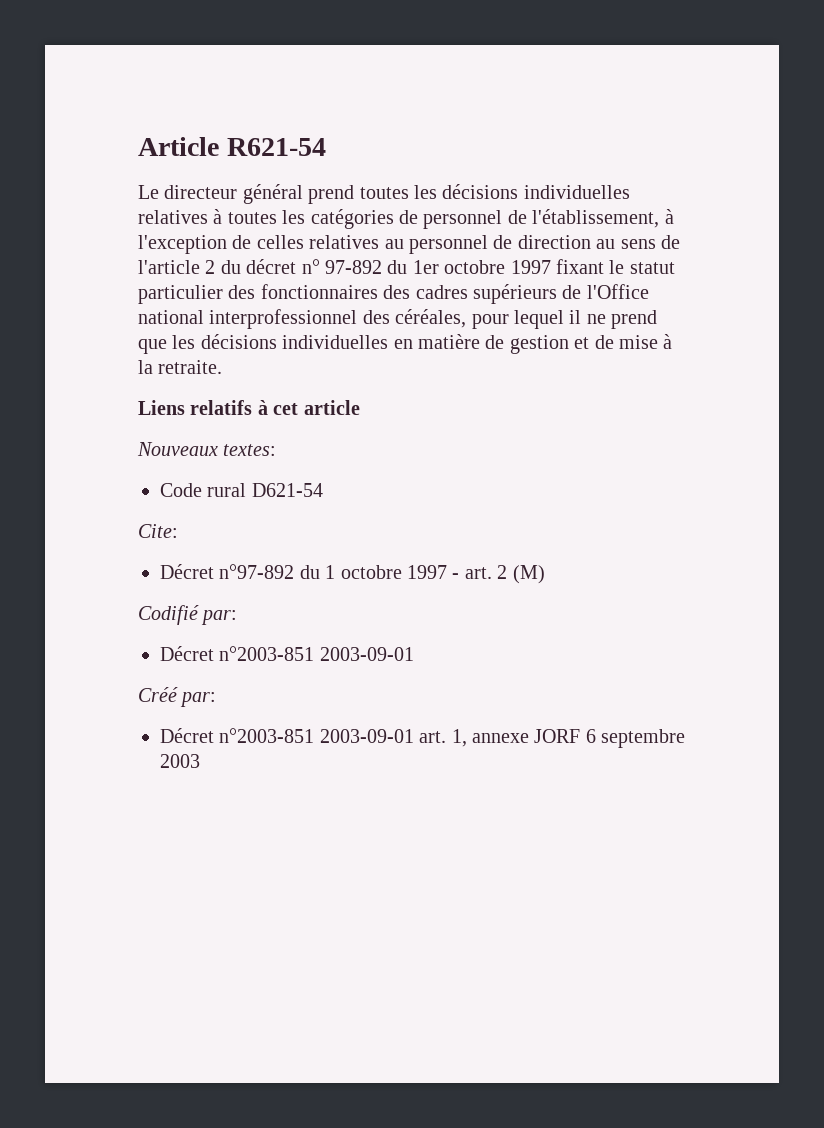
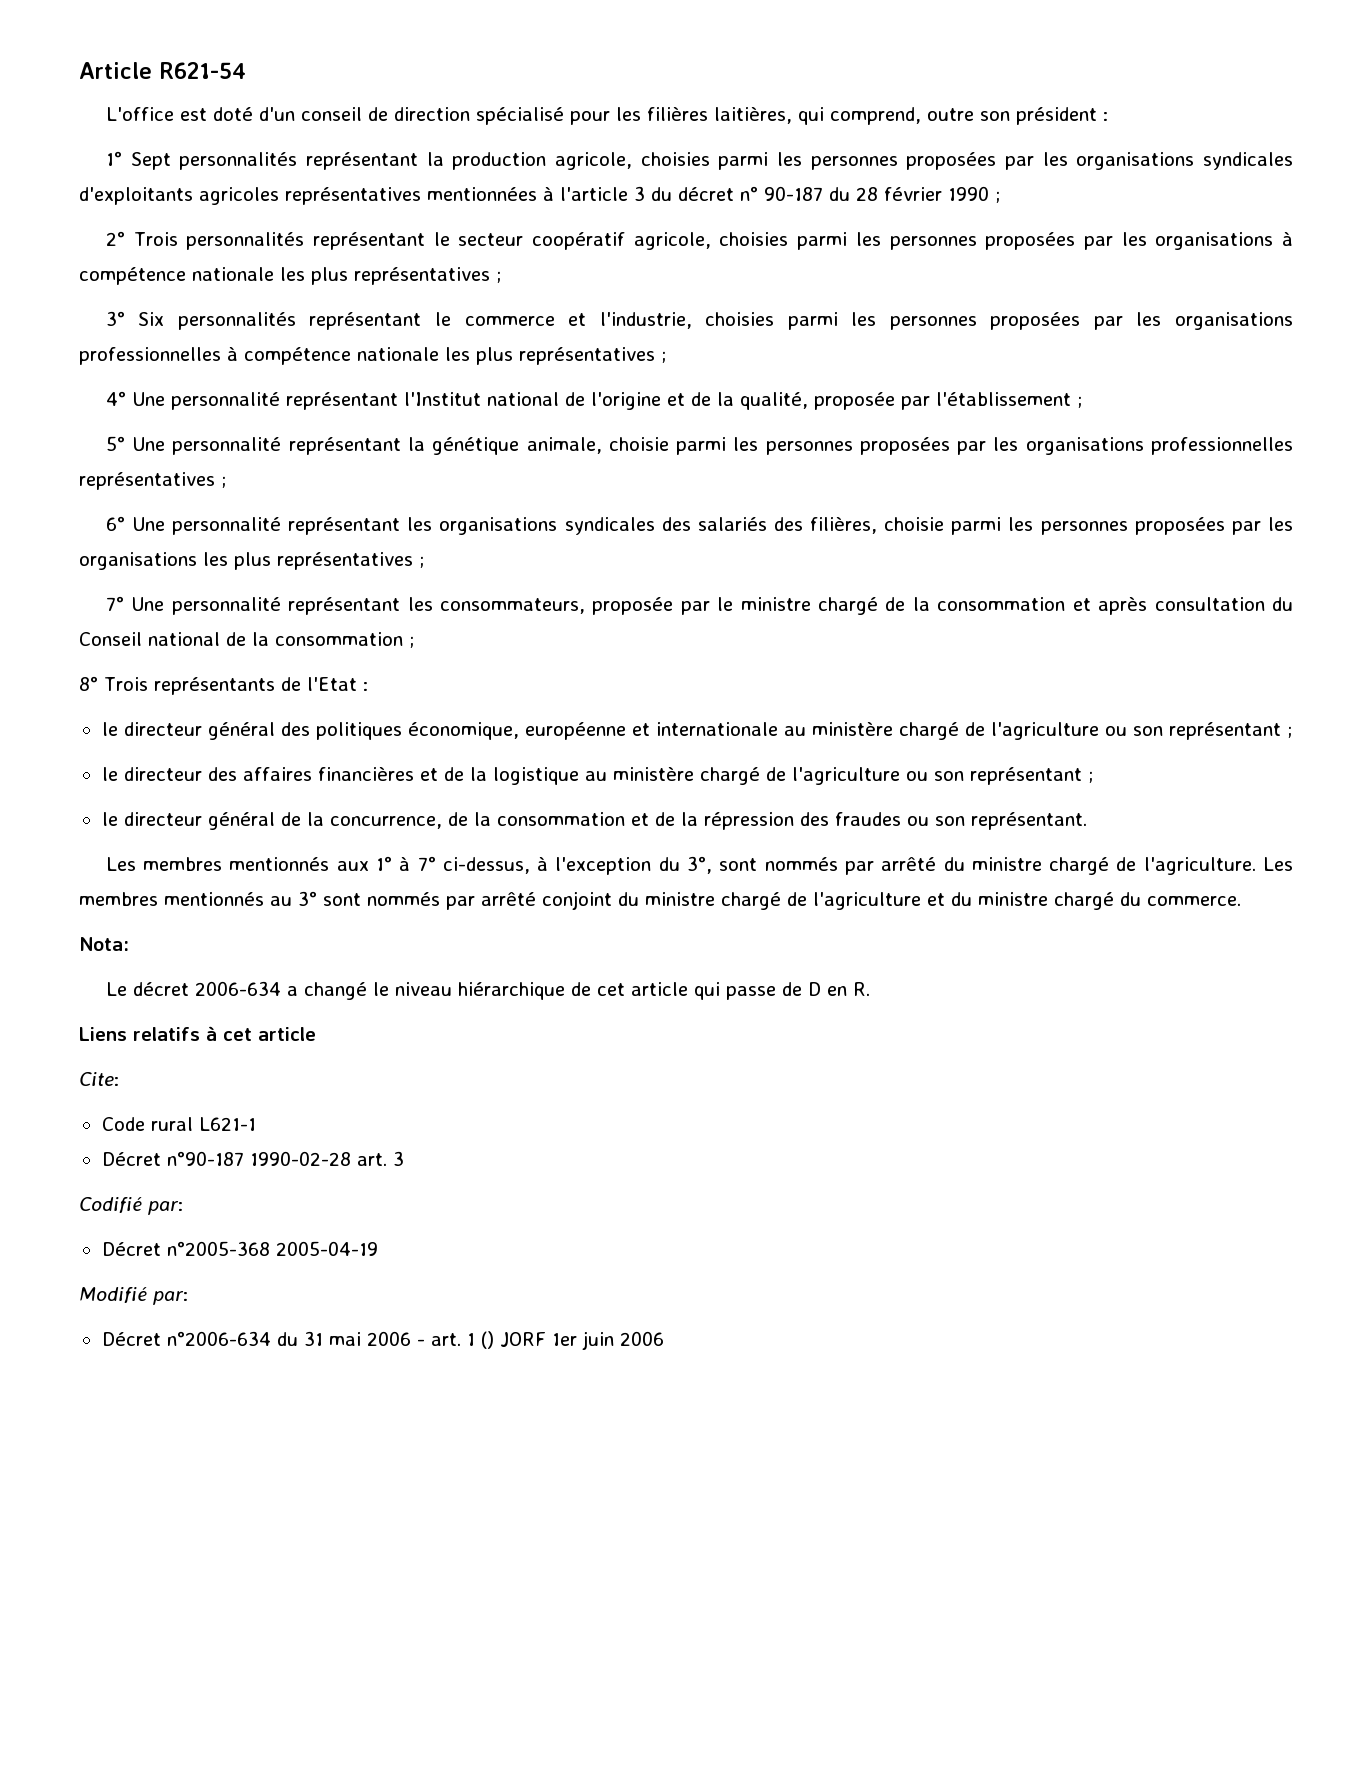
- Le directeur général prend toutes les décisions individuelles relatives à toutes les catégories de personnel de l'établissement, à l'exception de celles relatives au personnel de direction au sens de l'article 2 du décret n° 97-892 du 1er octobre 1997 fixant le statut particulier des fonctionnaires des cadres supérieurs de l'Office national interprofessionnel des céréales, pour lequel il ne prend que les décisions individuelles en matière de gestion et de mise à la retraite.
+ L'office est doté d'un conseil de direction spécialisé pour les filières laitières, qui comprend, outre son président :
+ 1° Sept personnalités représentant la production agricole, choisies parmi les personnes proposées par les organisations syndicales d'exploitants agricoles représentatives mentionnées à l'article 3 du décret n° 90-187 du 28 février 1990 ;
+ 2° Trois personnalités représentant le secteur coopératif agricole, choisies parmi les personnes proposées par les organisations à compétence nationale les plus représentatives ;
+ 3° Six personnalités représentant le commerce et l'industrie, choisies parmi les personnes proposées par les organisations professionnelles à compétence nationale les plus représentatives ;
+ 4° Une personnalité représentant l'Institut national de l'origine et de la qualité, proposée par l'établissement ;
+ 5° Une personnalité représentant la génétique animale, choisie parmi les personnes proposées par les organisations professionnelles représentatives ;
+ 6° Une personnalité représentant les organisations syndicales des salariés des filières, choisie parmi les personnes proposées par les organisations les plus représentatives ;
+ 7° Une personnalité représentant les consommateurs, proposée par le ministre chargé de la consommation et après consultation du Conseil national de la consommation ;
+ 8° Trois représentants de l'Etat :
+ le directeur général des politiques économique, européenne et internationale au ministère chargé de l'agriculture ou son représentant ;
+ le directeur des affaires financières et de la logistique au ministère chargé de l'agriculture ou son représentant ;
+ le directeur général de la concurrence, de la consommation et de la répression des fraudes ou son représentant.
+ Les membres mentionnés aux 1° à 7° ci-dessus, à l'exception du 3°, sont nommés par arrêté du ministre chargé de l'agriculture. Les membres mentionnés au 3° sont nommés par arrêté conjoint du ministre chargé de l'agriculture et du ministre chargé du commerce.
+ Nota:
+ Le décret 2006-634 a changé le niveau hiérarchique de cet article qui passe de D en R.
- Nouveaux textes:
+ Cite:
- Code rural D621-54
- Cite:
- Décret n°97-892 du 1 octobre 1997 - art. 2 (M)
+ Code rural L621-1
+ Décret n°90-187 1990-02-28 art. 3
  Codifié par:
- Décret n°2003-851 2003-09-01
- Créé par:
- Décret n°2003-851 2003-09-01 art. 1, annexe JORF 6 septembre 2003
+ Décret n°2005-368 2005-04-19
+ Modifié par:
+ Décret n°2006-634 du 31 mai 2006 - art. 1 () JORF 1er juin 2006

